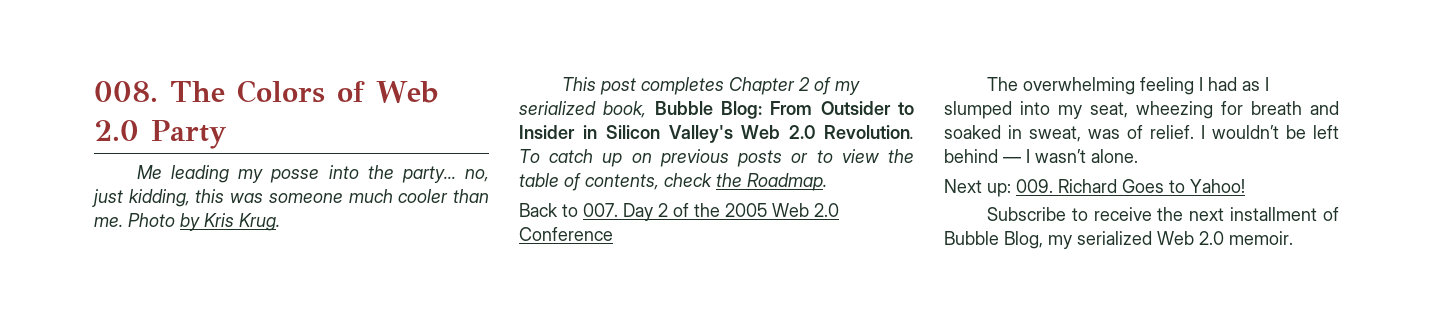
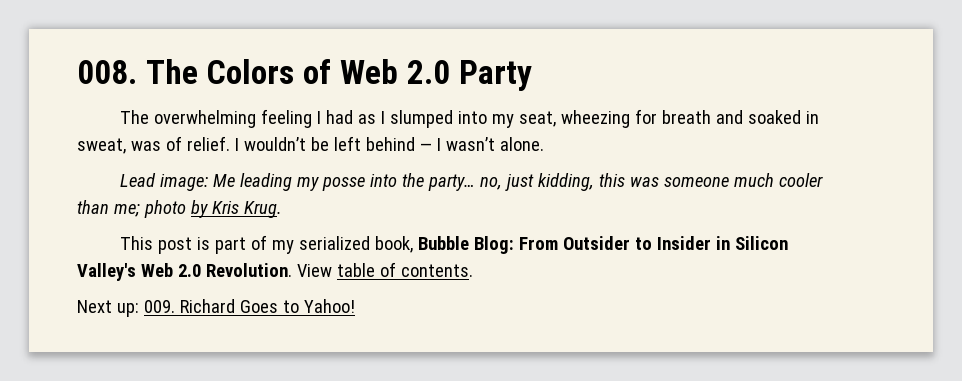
- Me leading my posse into the party… no, just kidding, this was someone much cooler than me. Photo by Kris Krug.
- This post completes Chapter 2 of my serialized book, Bubble Blog: From Outsider to Insider in Silicon Valley's Web 2.0 Revolution. To catch up on previous posts or to view the table of contents, check the Roadmap.
- Back to 007. Day 2 of the 2005 Web 2.0 Conference
+ Lead image: Me leading my posse into the party… no, just kidding, this was someone much cooler than me; photo by Kris Krug.
+ This post is part of my serialized book, Bubble Blog: From Outsider to Insider in Silicon Valley's Web 2.0 Revolution. View table of contents.
- Subscribe to receive the next installment of Bubble Blog, my serialized Web 2.0 memoir.

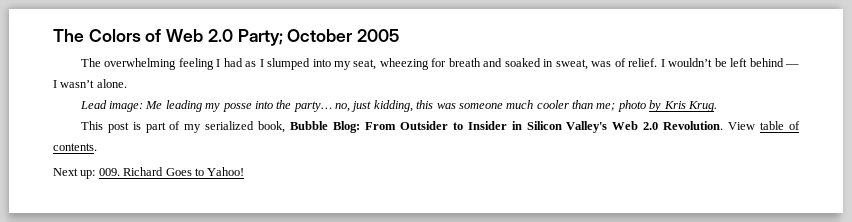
- 008. The Colors of Web 2.0 Party
+ The Colors of Web 2.0 Party; October 2005

